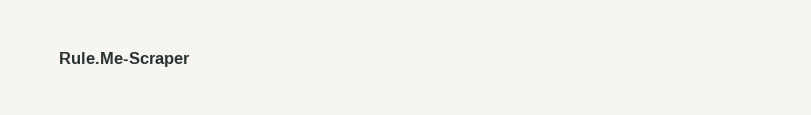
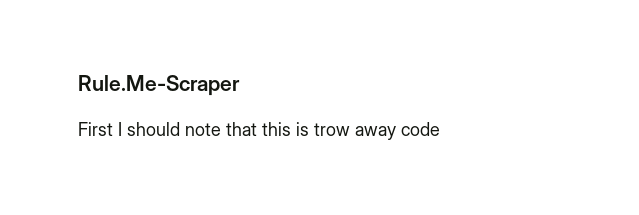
+ First I should note that this is trow away code

